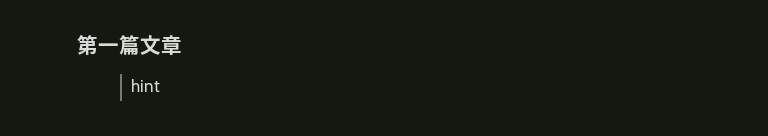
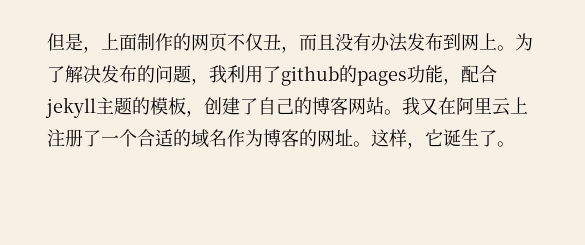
- 第一篇文章
- hint
+ 但是，上面制作的网页不仅丑，而且没有办法发布到网上。为了解决发布的问题，我利用了github的pages功能，配合jekyll主题的模板，创建了自己的博客网站。我又在阿里云上注册了一个合适的域名作为博客的网址。这样，它诞生了。

